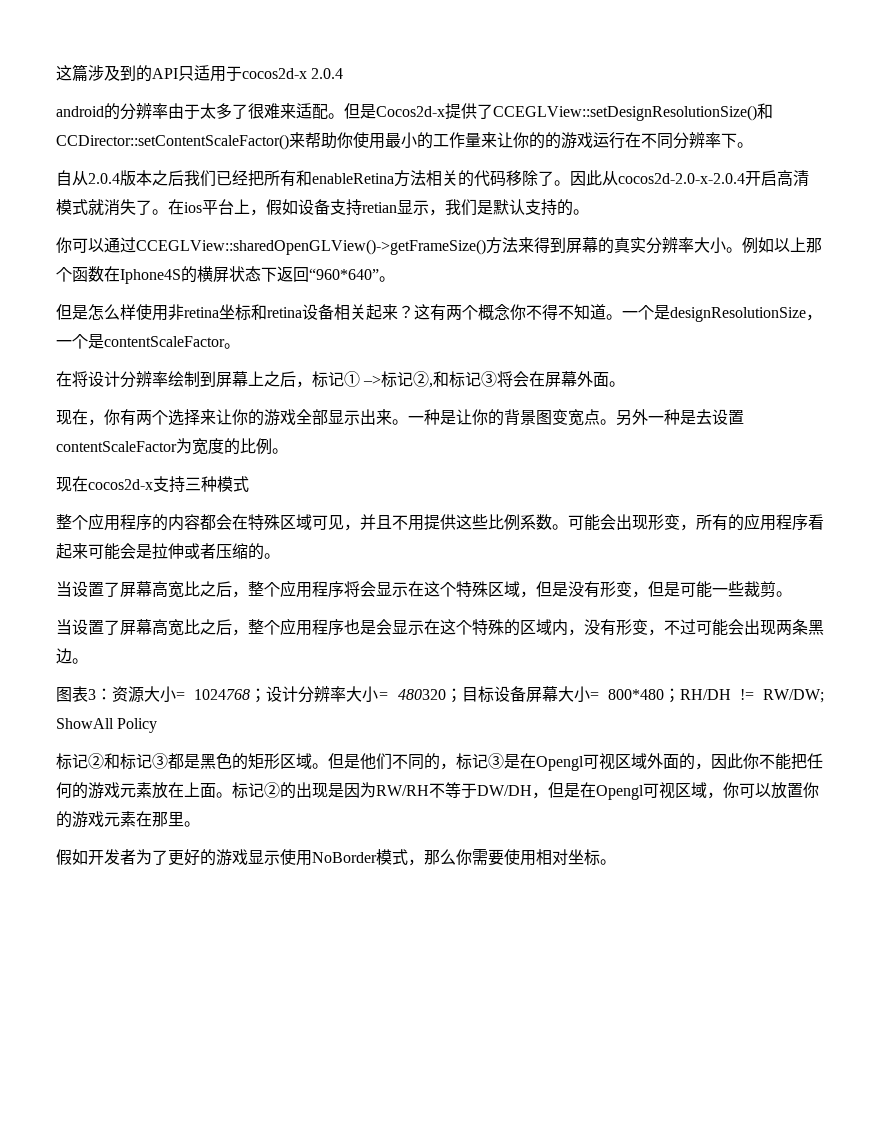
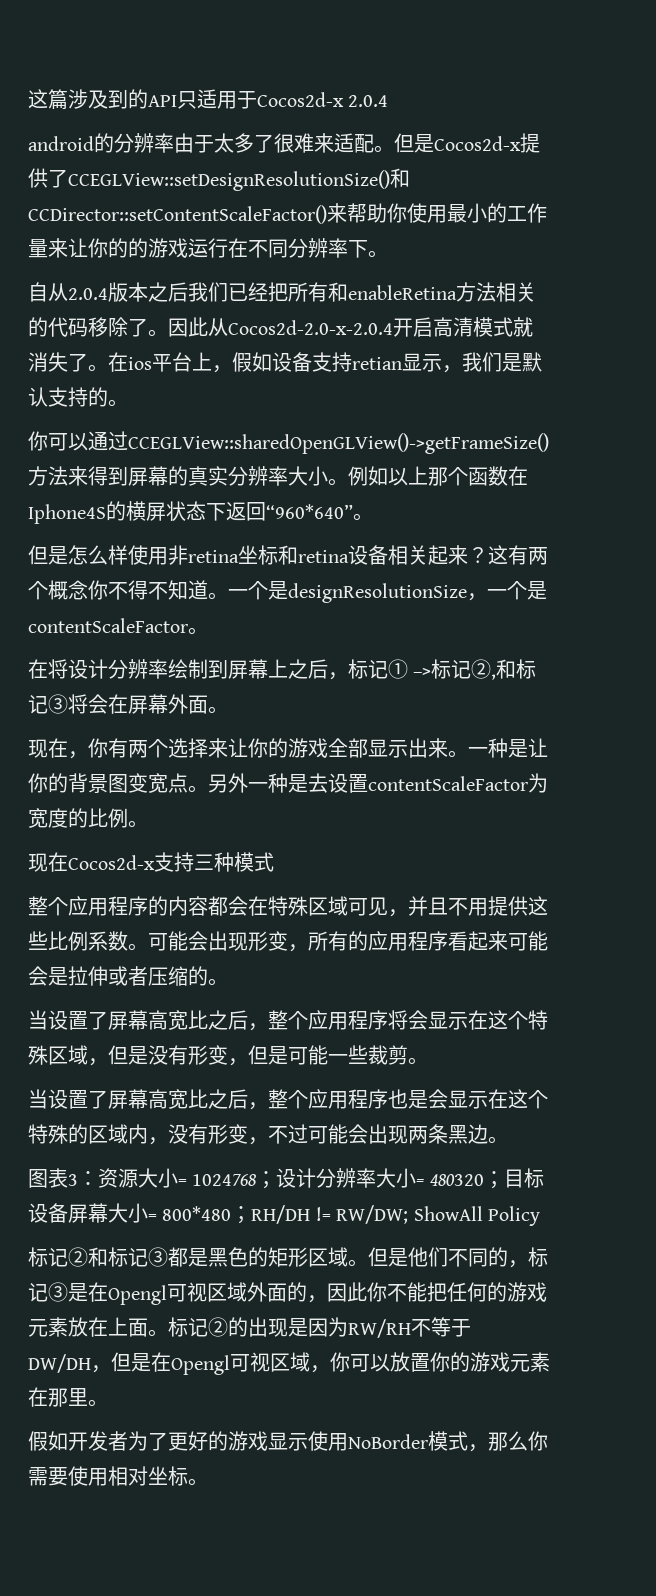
- 这篇涉及到的API只适用于cocos2d-x 2.0.4
+ 这篇涉及到的API只适用于Cocos2d-x 2.0.4
- 因此从cocos2d-2.0-x-2.0.4开启高清模式就消失了。
+ 因此从Cocos2d-2.0-x-2.0.4开启高清模式就消失了。
- 现在cocos2d-x支持三种模式
+ 现在Cocos2d-x支持三种模式

